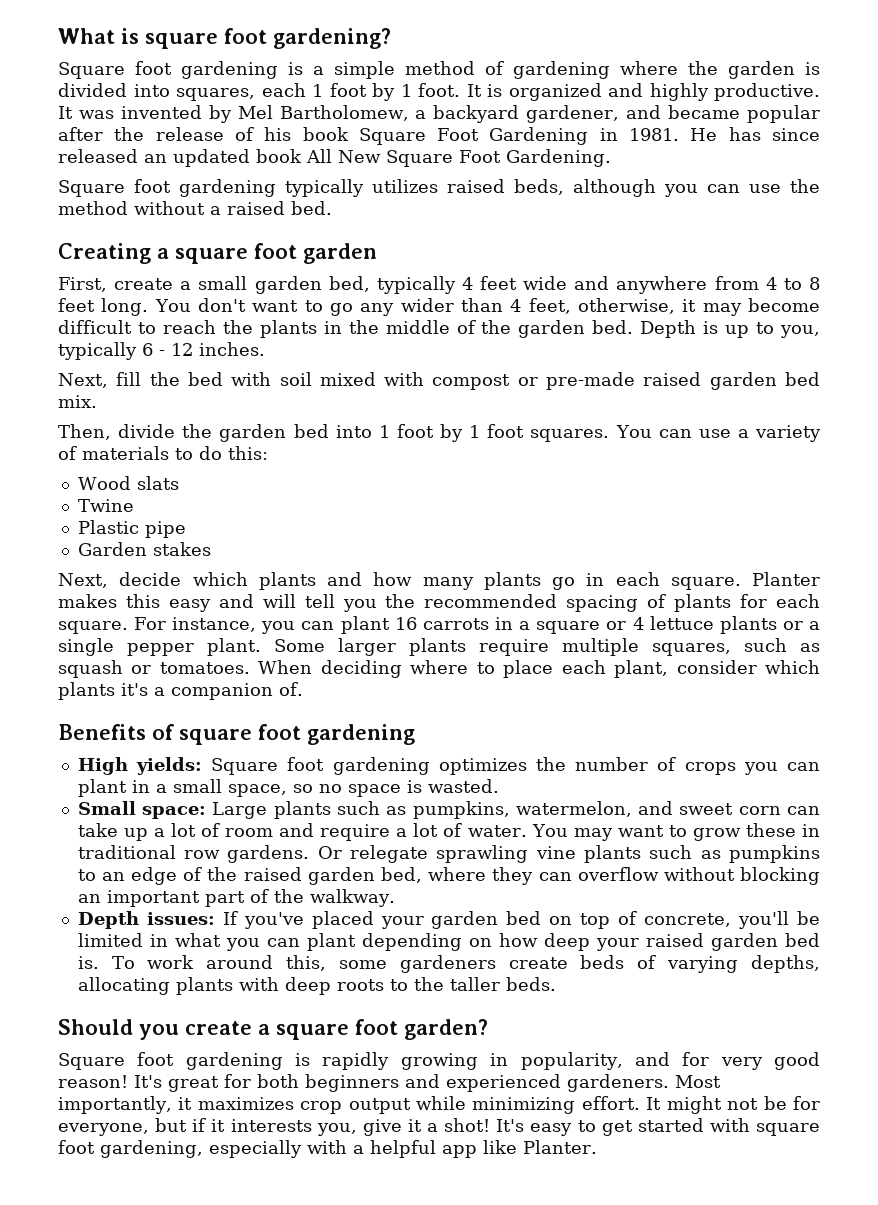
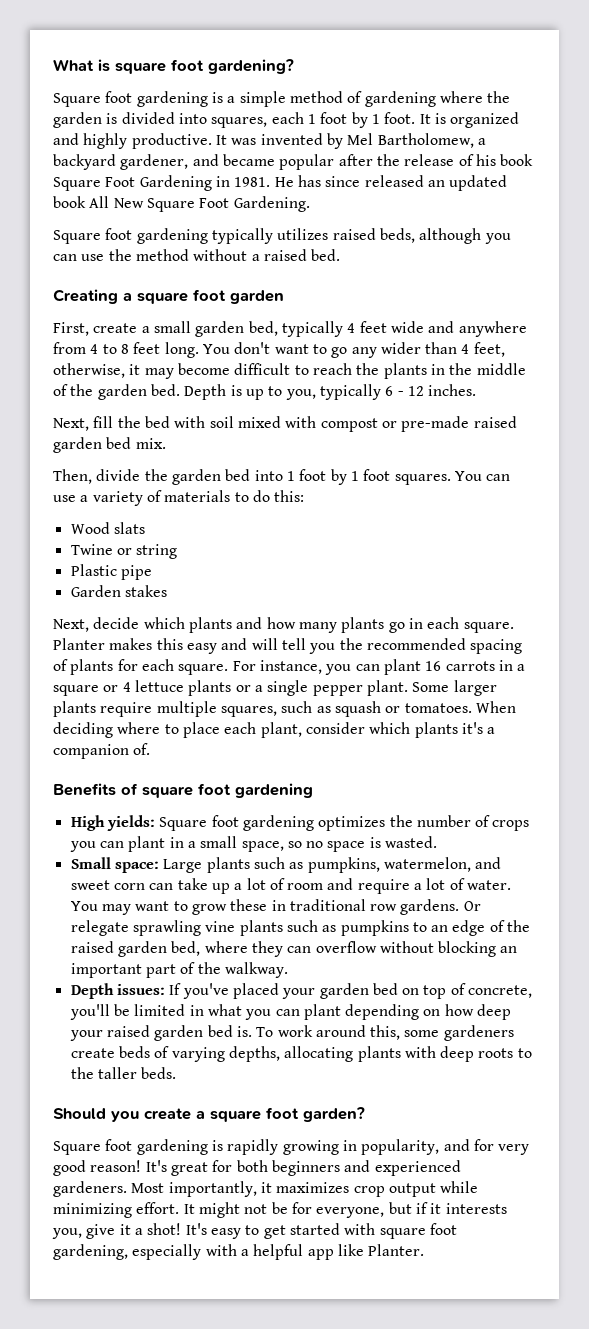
- Twine
+ Twine or string

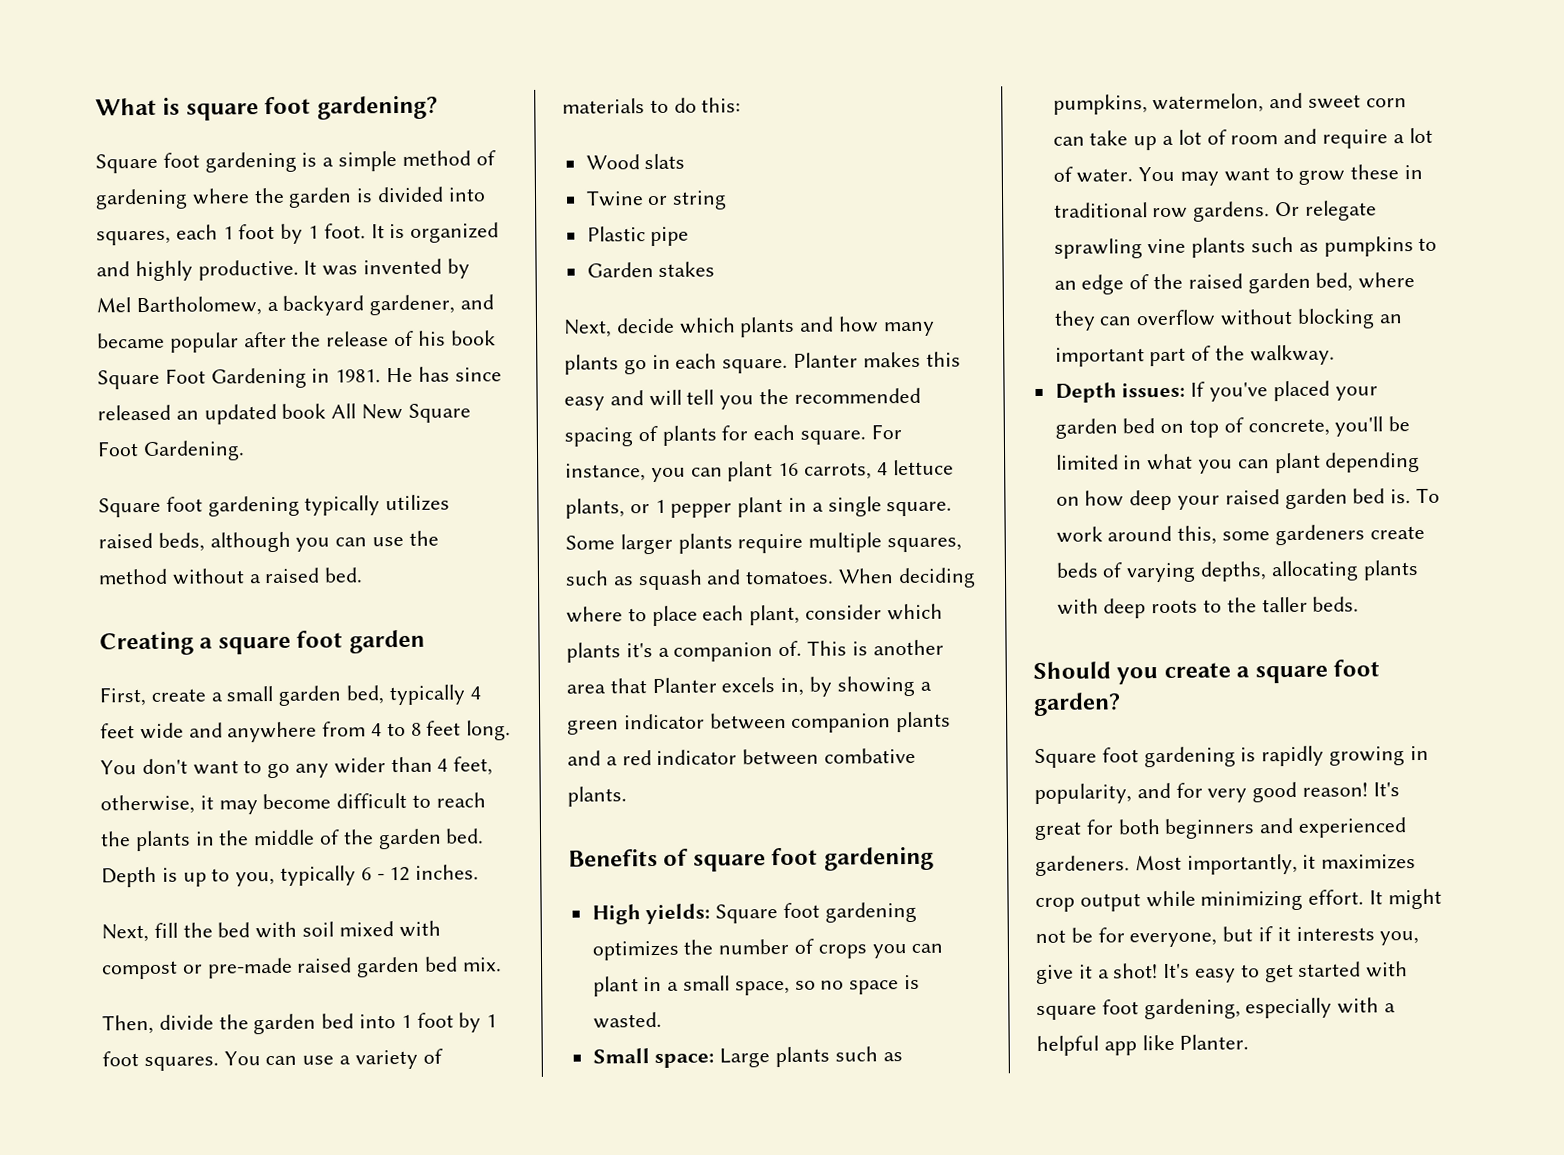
- For instance, you can plant 16 carrots in a square or 4 lettuce plants or a single pepper plant.
+ For instance, you can plant 16 carrots, 4 lettuce plants, or 1 pepper plant in a single square.
- Some larger plants require multiple squares, such as squash or tomatoes.
+ Some larger plants require multiple squares, such as squash and tomatoes.
+ This is another area that Planter excels in, by showing a green indicator between companion plants and a red indicator between combative plants.

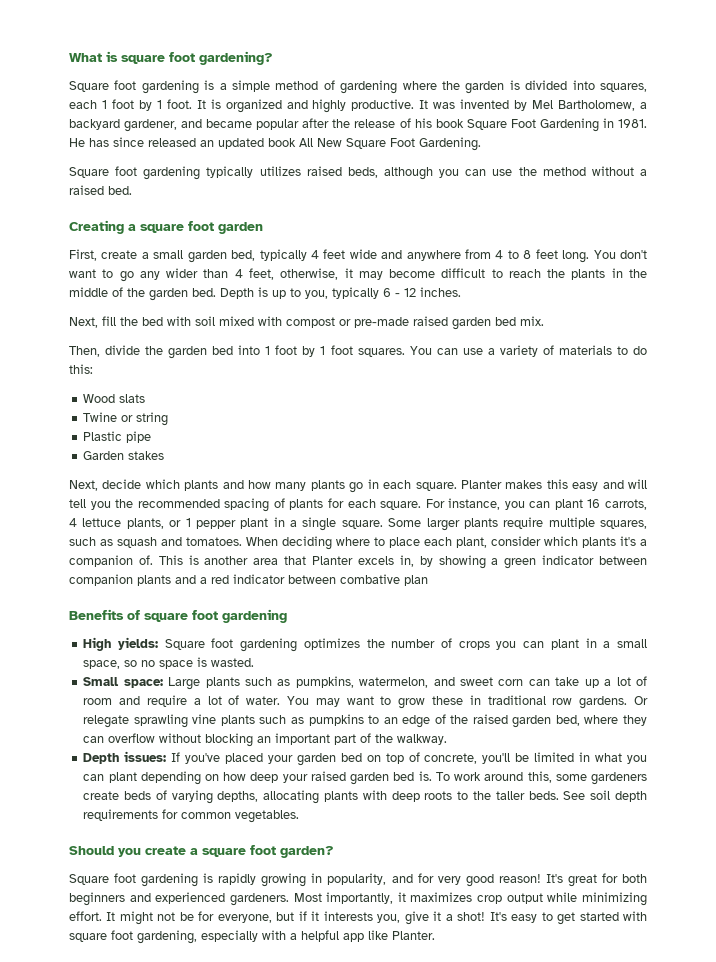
- This is another area that Planter excels in, by showing a green indicator between companion plants and a red indicator between combative plants.
+ This is another area that Planter excels in, by showing a green indicator between companion plants and a red indicator between combative plan
+ See soil depth requirements for common vegetables.

